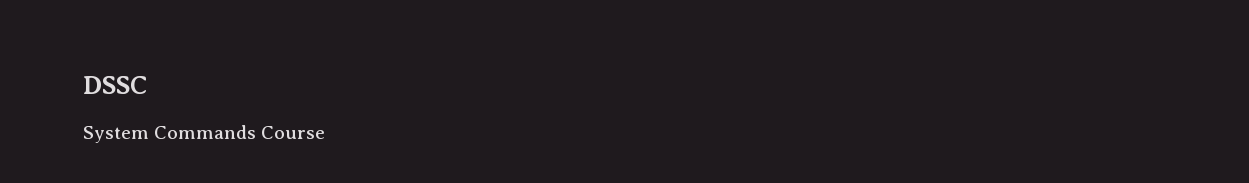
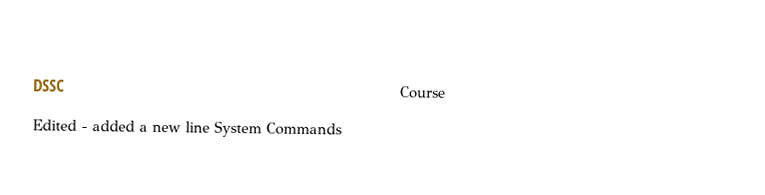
- System Commands Course
+ Edited - added a new line System Commands Course

